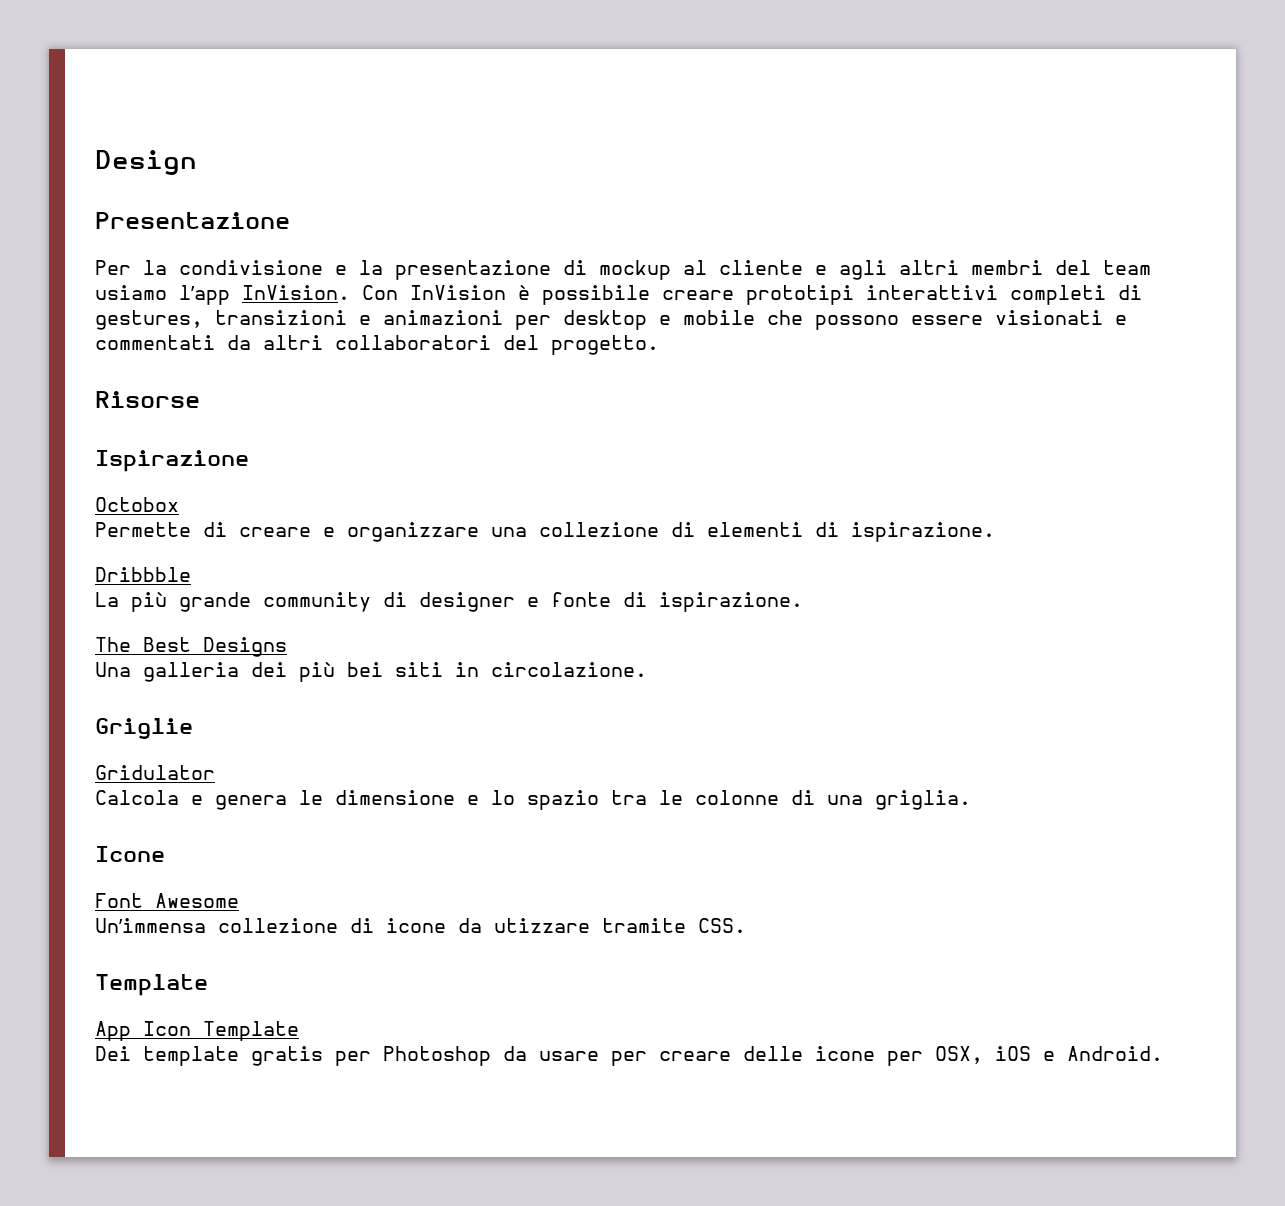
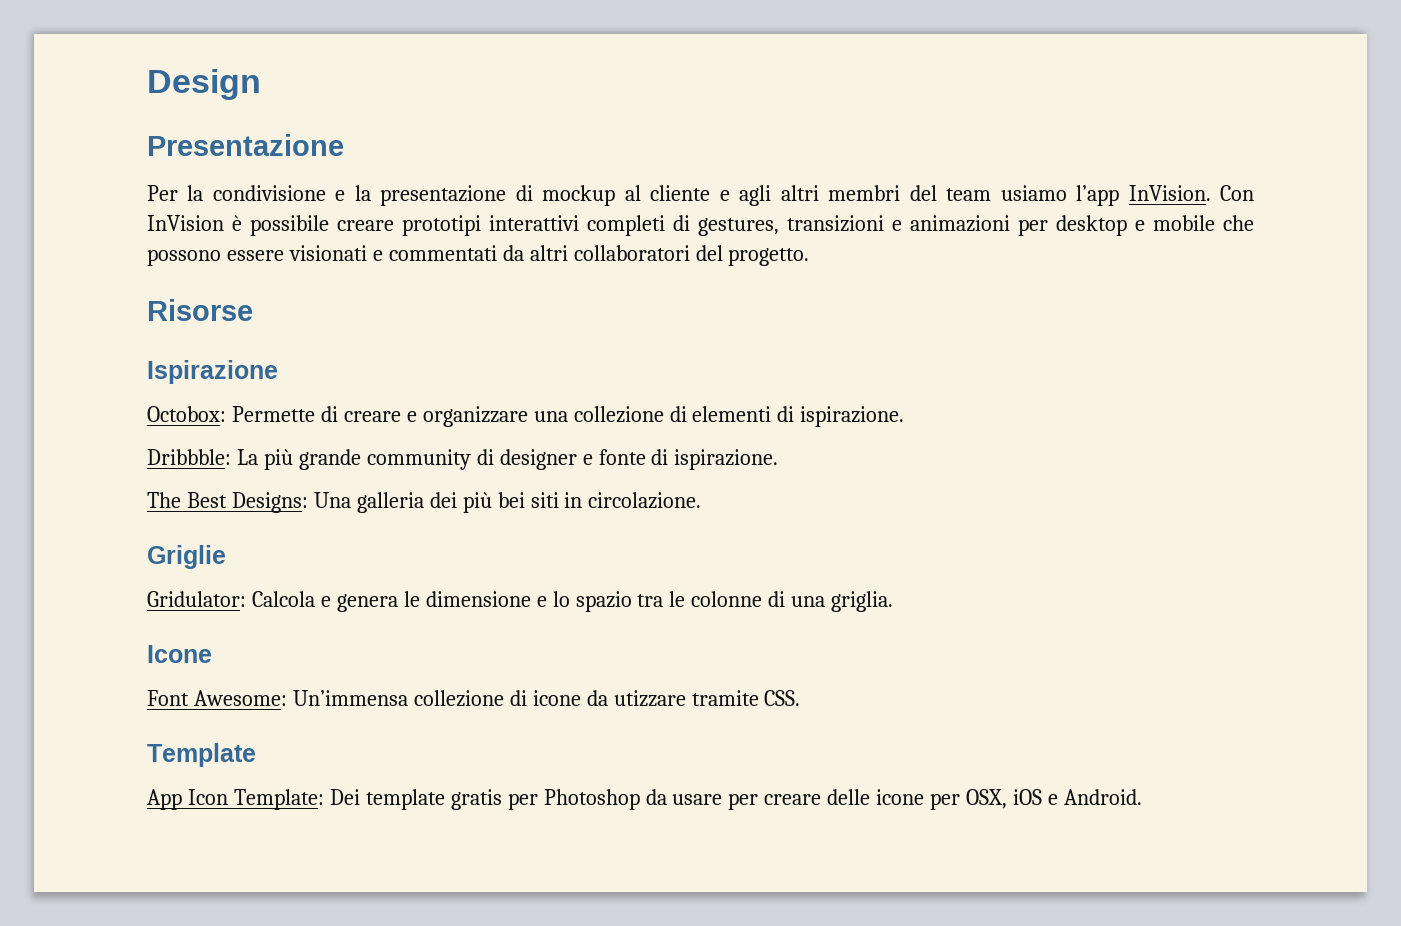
- Octobox
- Permette di creare e organizzare una collezione di elementi di ispirazione.
+ Octobox: Permette di creare e organizzare una collezione di elementi di ispirazione.
- Dribbble
- La più grande community di designer e fonte di ispirazione.
+ Dribbble: La più grande community di designer e fonte di ispirazione.
- The Best Designs
- Una galleria dei più bei siti in circolazione.
+ The Best Designs: Una galleria dei più bei siti in circolazione.
- Gridulator
- Calcola e genera le dimensione e lo spazio tra le colonne di una griglia.
+ Gridulator: Calcola e genera le dimensione e lo spazio tra le colonne di una griglia.
- Font Awesome
- Un’immensa collezione di icone da utizzare tramite CSS.
+ Font Awesome: Un’immensa collezione di icone da utizzare tramite CSS.
- App Icon Template
- Dei template gratis per Photoshop da usare per creare delle icone per OSX, iOS e Android.
+ App Icon Template: Dei template gratis per Photoshop da usare per creare delle icone per OSX, iOS e Android.

